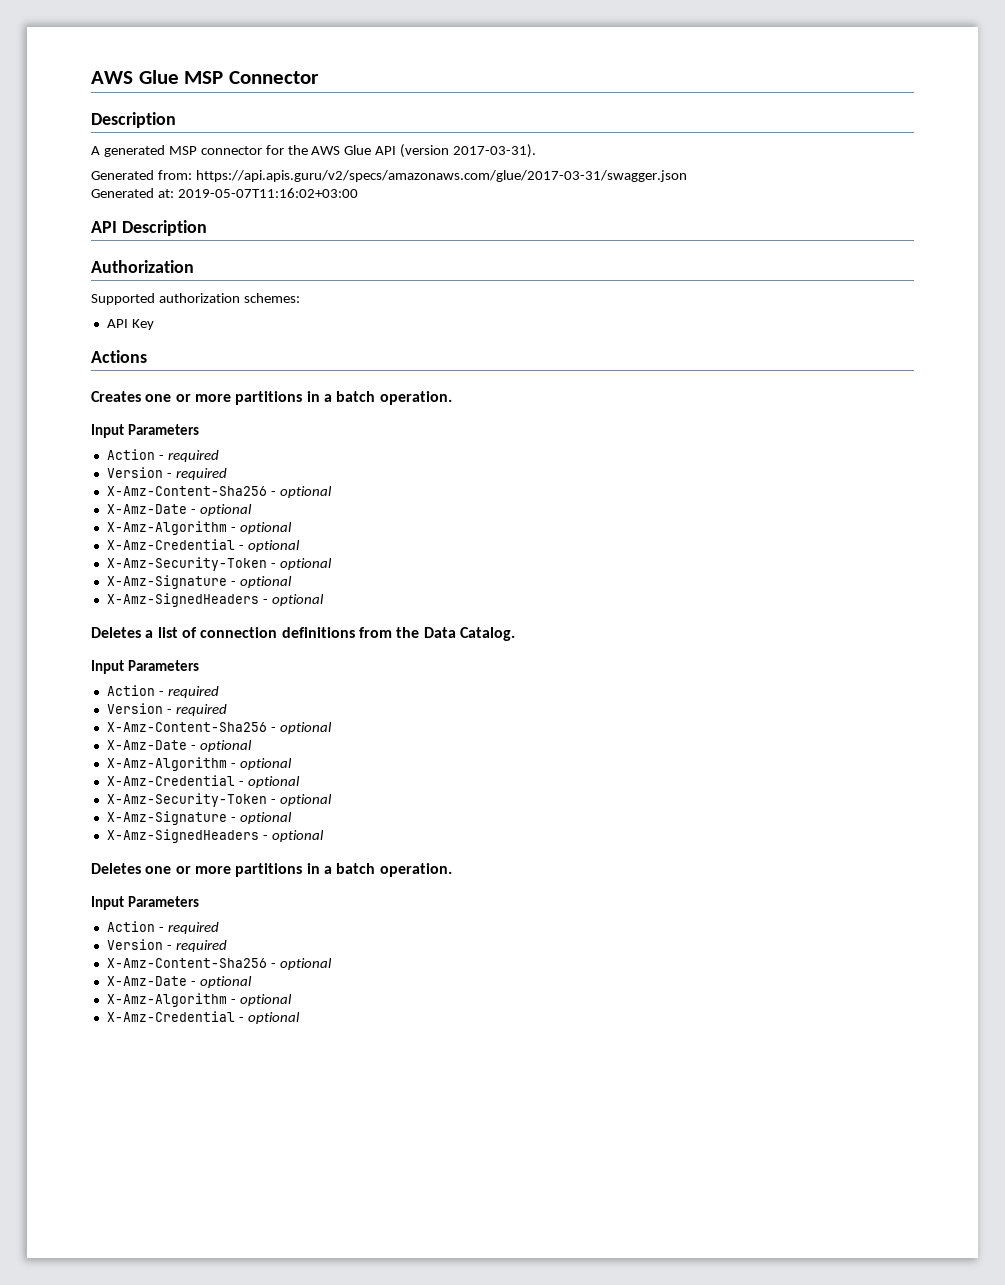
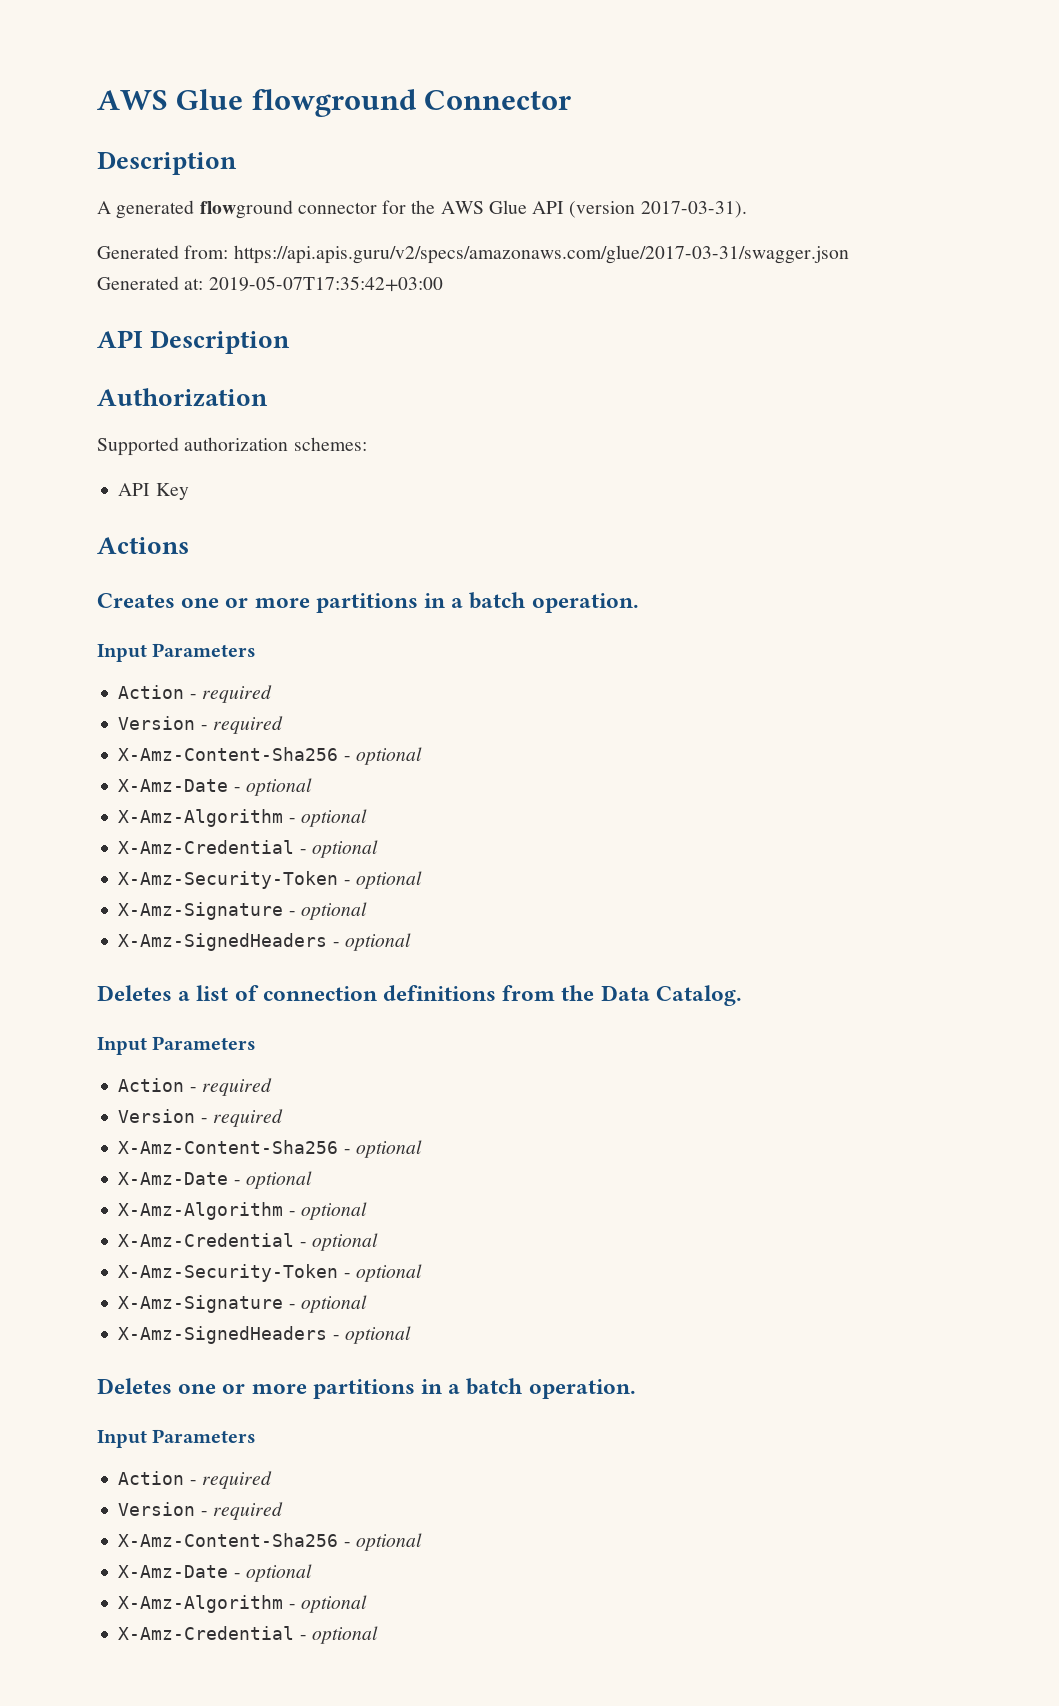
- AWS Glue MSP Connector
+ AWS Glue flowground Connector
- A generated MSP connector for the AWS Glue API (version 2017-03-31).
+ A generated flowground connector for the AWS Glue API (version 2017-03-31).
- Generated at: 2019-05-07T11:16:02+03:00
+ Generated at: 2019-05-07T17:35:42+03:00

